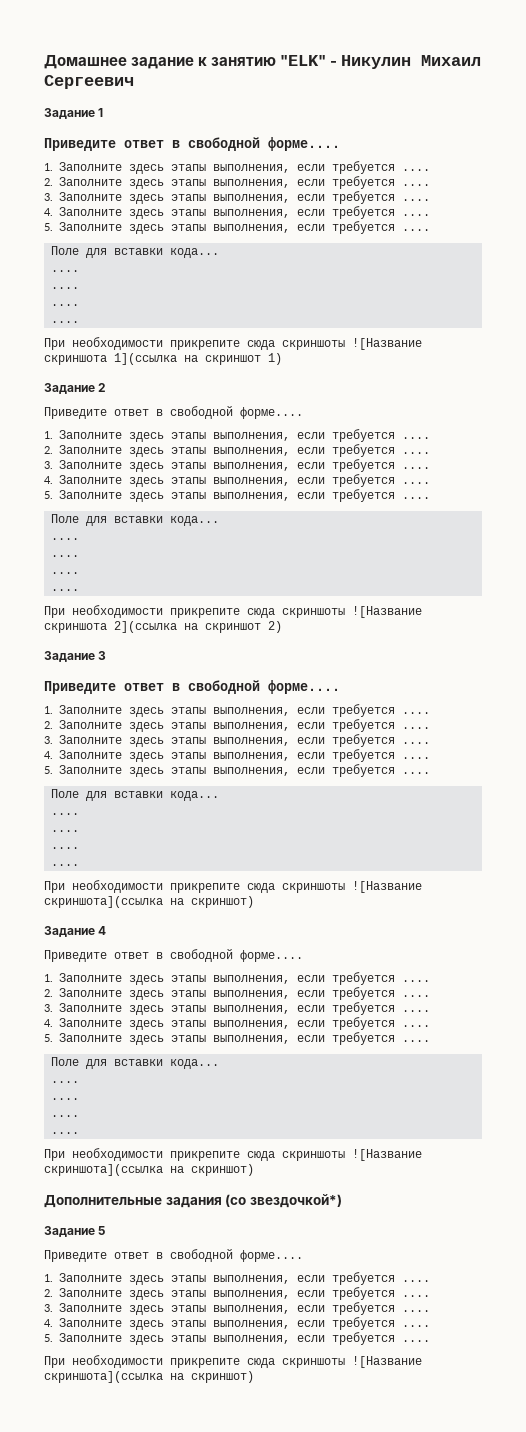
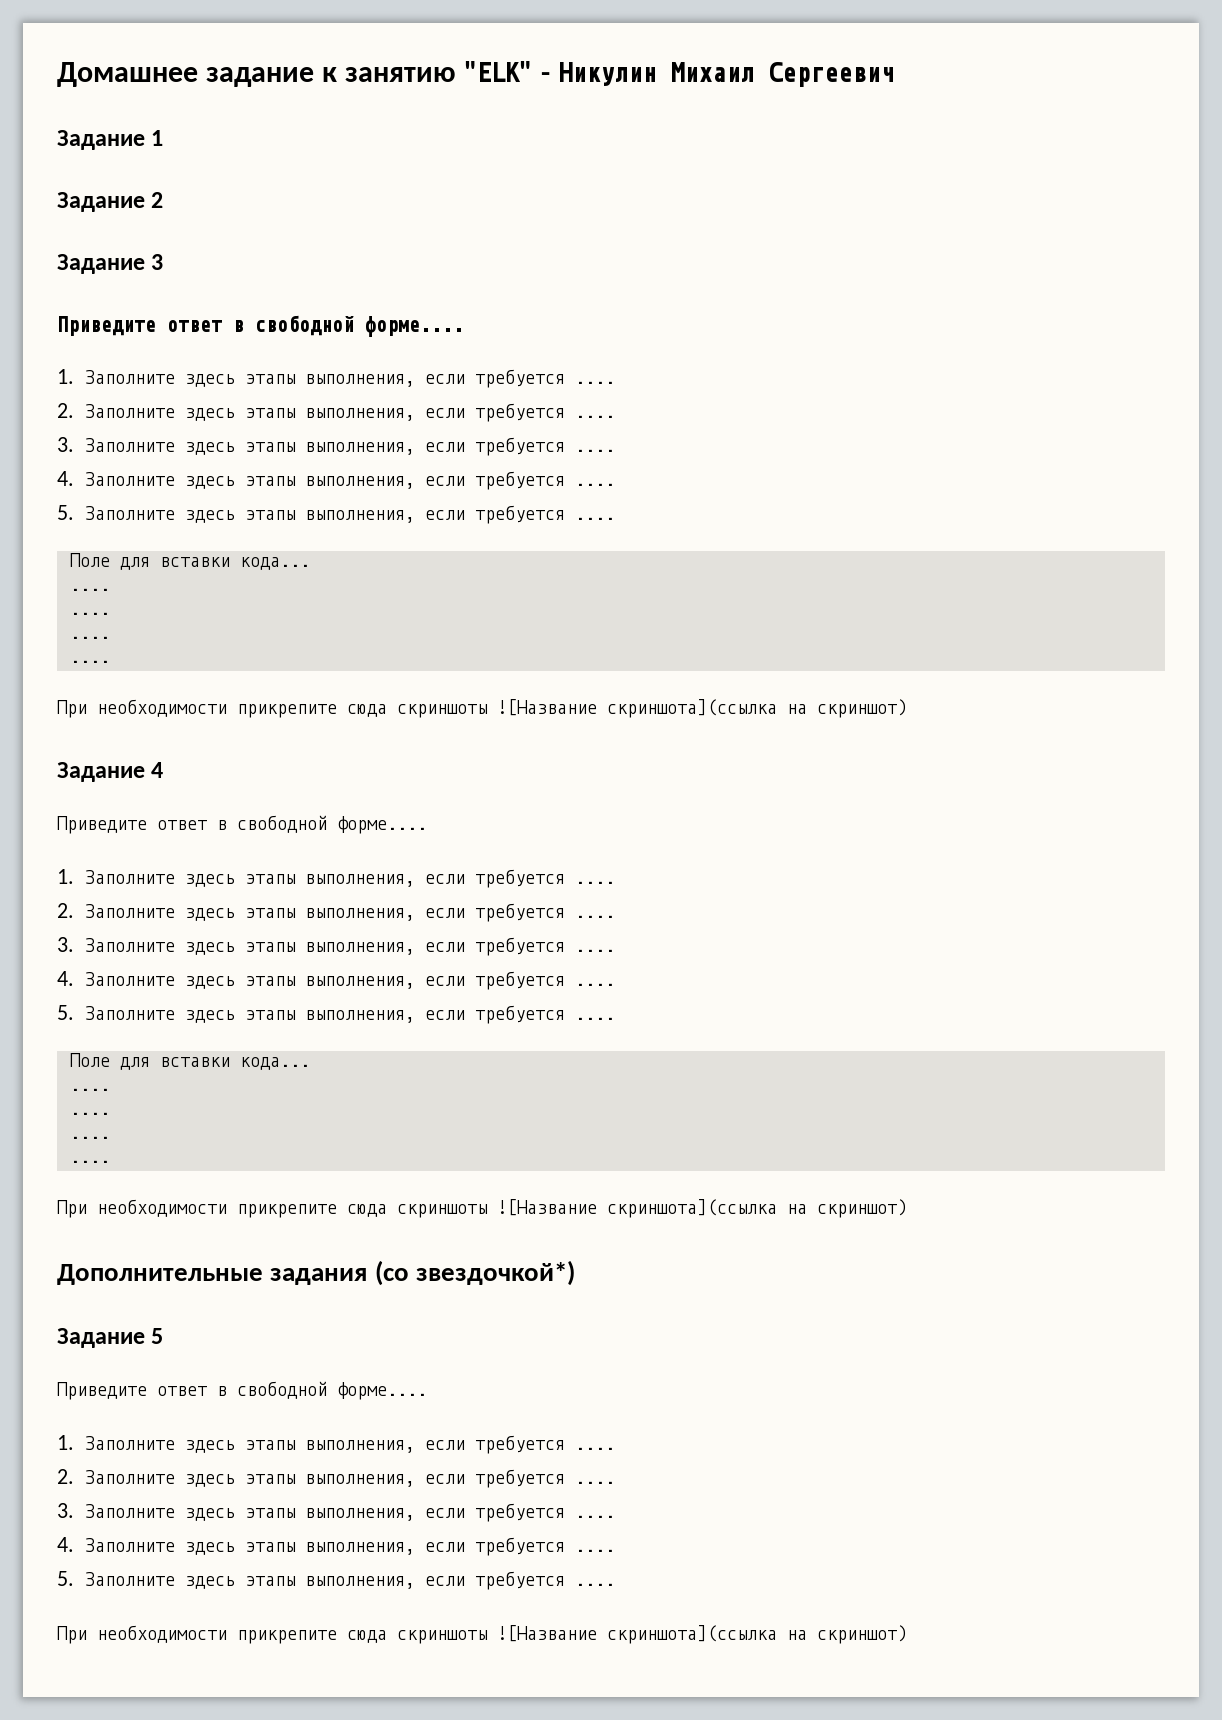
  Задание 1
- Приведите ответ в свободной форме....
- 1. Заполните здесь этапы выполнения, если требуется ....
- 2. Заполните здесь этапы выполнения, если требуется ....
- 3. Заполните здесь этапы выполнения, если требуется ....
- 4. Заполните здесь этапы выполнения, если требуется ....
- 5. Заполните здесь этапы выполнения, если требуется ....
- Поле для вставки кода...
- ....
- ....
- ....
- ....
- При необходимости прикрепитe сюда скриншоты ![Название скриншота 1](ссылка на скриншот 1)
  Задание 2
- Приведите ответ в свободной форме....
- 1. Заполните здесь этапы выполнения, если требуется ....
- 2. Заполните здесь этапы выполнения, если требуется ....
- 3. Заполните здесь этапы выполнения, если требуется ....
- 4. Заполните здесь этапы выполнения, если требуется ....
- 5. Заполните здесь этапы выполнения, если требуется ....
- Поле для вставки кода...
- ....
- ....
- ....
- ....
- При необходимости прикрепитe сюда скриншоты ![Название скриншота 2](ссылка на скриншот 2)

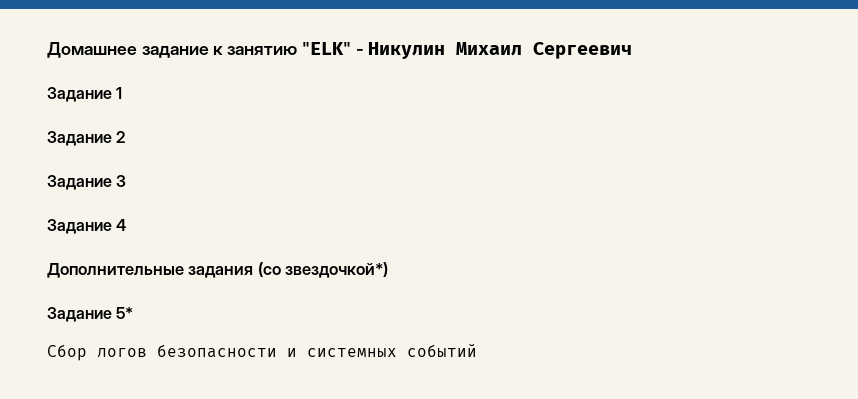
  Задание 3
- Приведите ответ в свободной форме....
- 1. Заполните здесь этапы выполнения, если требуется ....
- 2. Заполните здесь этапы выполнения, если требуется ....
- 3. Заполните здесь этапы выполнения, если требуется ....
- 4. Заполните здесь этапы выполнения, если требуется ....
- 5. Заполните здесь этапы выполнения, если требуется ....
- Поле для вставки кода...
- ....
- ....
- ....
- ....
- При необходимости прикрепитe сюда скриншоты ![Название скриншота](ссылка на скриншот)
  Задание 4
- Приведите ответ в свободной форме....
- 1. Заполните здесь этапы выполнения, если требуется ....
- 2. Заполните здесь этапы выполнения, если требуется ....
- 3. Заполните здесь этапы выполнения, если требуется ....
- 4. Заполните здесь этапы выполнения, если требуется ....
- 5. Заполните здесь этапы выполнения, если требуется ....
- Поле для вставки кода...
- ....
- ....
- ....
- ....
- При необходимости прикрепитe сюда скриншоты ![Название скриншота](ссылка на скриншот)
- Задание 5
- Приведите ответ в свободной форме....
- 1. Заполните здесь этапы выполнения, если требуется ....
- 2. Заполните здесь этапы выполнения, если требуется ....
- 3. Заполните здесь этапы выполнения, если требуется ....
- 4. Заполните здесь этапы выполнения, если требуется ....
- 5. Заполните здесь этапы выполнения, если требуется ....
- При необходимости прикрепитe сюда скриншоты ![Название скриншота](ссылка на скриншот)
+ Задание 5*
+ Сбор логов безопасности и системных событий

